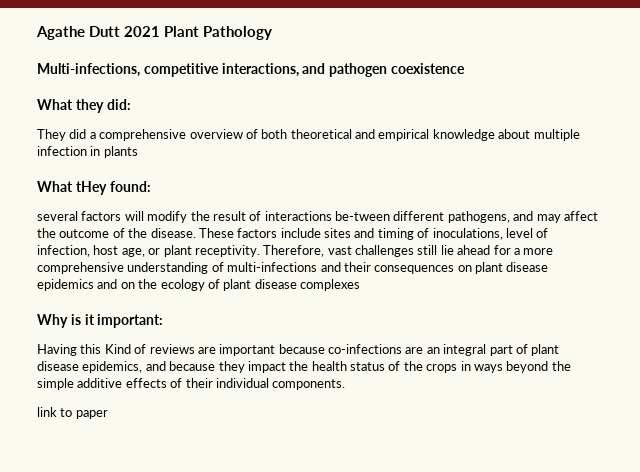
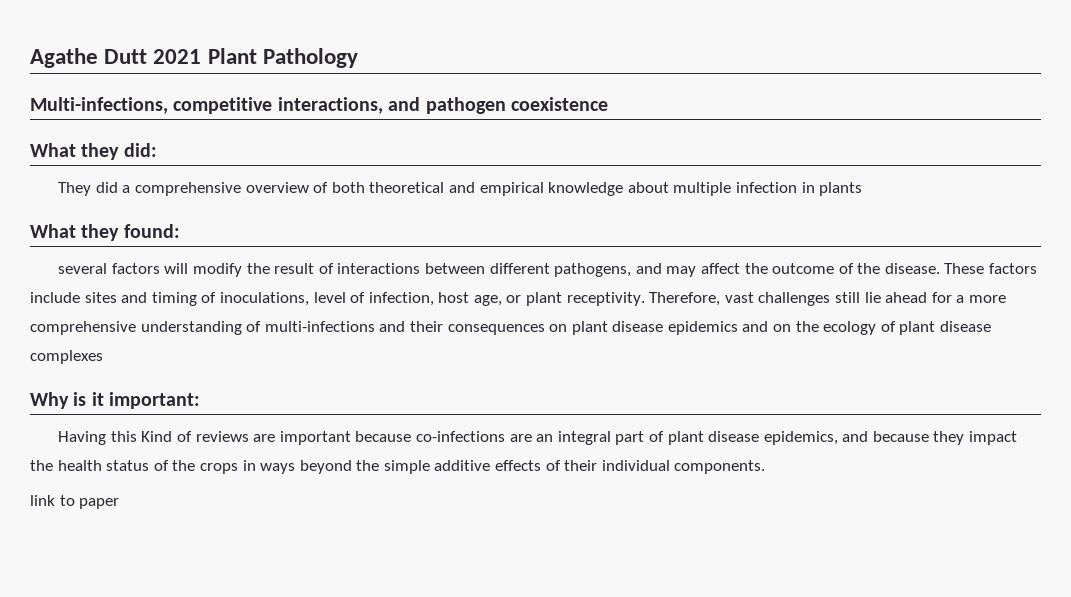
- What tHey found:
+ What they found:
- several factors will modify the result of interactions be-tween different pathogens, and may affect the outcome of the disease.
+ several factors will modify the result of interactions between different pathogens, and may affect the outcome of the disease.

